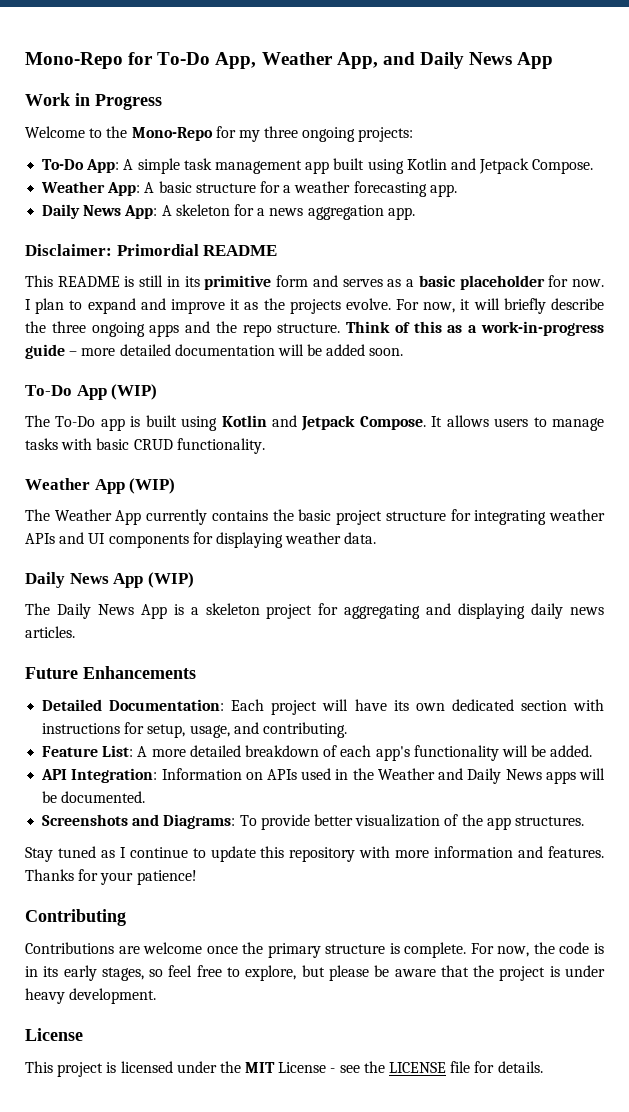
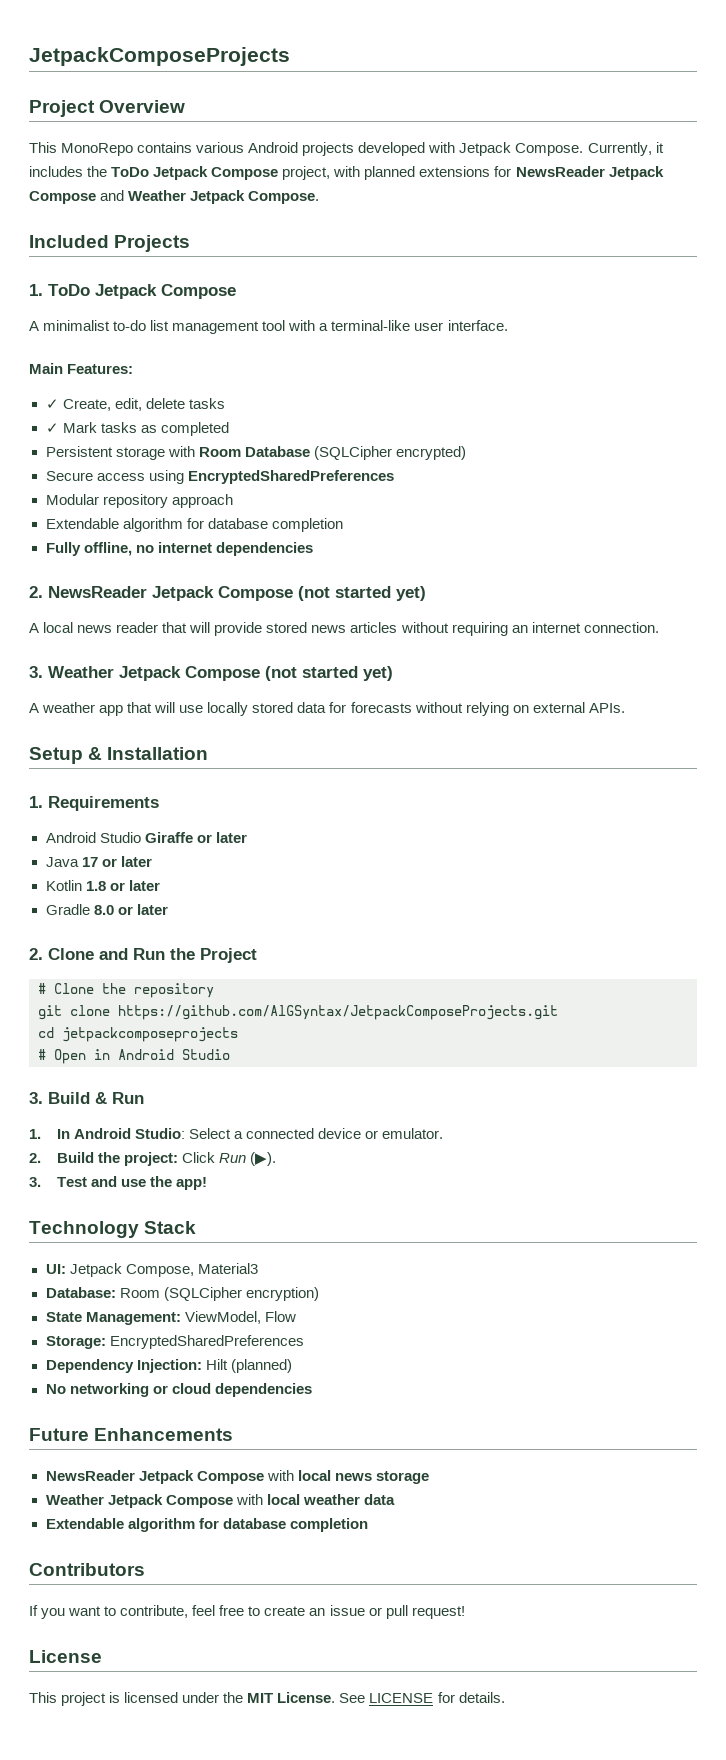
- Mono-Repo for To-Do App, Weather App, and Daily News App
- Work in Progress
- Welcome to the Mono-Repo for my three ongoing projects:
- To-Do App: A simple task management app built using Kotlin and Jetpack Compose.
- Weather App: A basic structure for a weather forecasting app.
- Daily News App: A skeleton for a news aggregation app.
- Disclaimer: Primordial README
- This README is still in its primitive form and serves as a basic placeholder for now. I plan to expand and improve it as the projects evolve. For now, it will briefly describe the three ongoing apps and the repo structure. Think of this as a work-in-progress guide – more detailed documentation will be added soon.
- To-Do App (WIP)
- The To-Do app is built using Kotlin and Jetpack Compose. It allows users to manage tasks with basic CRUD functionality.
- Weather App (WIP)
- The Weather App currently contains the basic project structure for integrating weather APIs and UI components for displaying weather data.
- Daily News App (WIP)
- The Daily News App is a skeleton project for aggregating and displaying daily news articles.
+ JetpackComposeProjects
+ Project Overview
+ This MonoRepo contains various Android projects developed with Jetpack Compose. Currently, it includes the ToDo Jetpack Compose project, with planned extensions for NewsReader Jetpack Compose and Weather Jetpack Compose.
+ Included Projects
+ 1. ToDo Jetpack Compose
+ A minimalist to-do list management tool with a terminal-like user interface.
+ Main Features:
+ ✓ Create, edit, delete tasks
+ ✓ Mark tasks as completed
+ Persistent storage with Room Database (SQLCipher encrypted)
+ Secure access using EncryptedSharedPreferences
+ Modular repository approach
+ Extendable algorithm for database completion
+ Fully offline, no internet dependencies
+ 2. NewsReader Jetpack Compose (not started yet)
+ A local news reader that will provide stored news articles without requiring an internet connection.
+ 3. Weather Jetpack Compose (not started yet)
+ A weather app that will use locally stored data for forecasts without relying on external APIs.
+ Setup & Installation
+ 1. Requirements
+ Android Studio Giraffe or later
+ Java 17 or later
+ Kotlin 1.8 or later
+ Gradle 8.0 or later
+ 2. Clone and Run the Project
+ # Clone the repository
+ git clone https://github.com/AlGSyntax/JetpackComposeProjects.git
+ cd jetpackcomposeprojects
+ # Open in Android Studio
+ 3. Build & Run
+ 1. In Android Studio: Select a connected device or emulator.
+ 2. Build the project: Click Run (▶).
+ 3. Test and use the app!
+ Technology Stack
+ UI: Jetpack Compose, Material3
+ Database: Room (SQLCipher encryption)
+ State Management: ViewModel, Flow
+ Storage: EncryptedSharedPreferences
+ Dependency Injection: Hilt (planned)
+ No networking or cloud dependencies
  Future Enhancements
- Detailed Documentation: Each project will have its own dedicated section with instructions for setup, usage, and contributing.
- Feature List: A more detailed breakdown of each app's functionality will be added.
- API Integration: Information on APIs used in the Weather and Daily News apps will be documented.
- Screenshots and Diagrams: To provide better visualization of the app structures.
- Stay tuned as I continue to update this repository with more information and features. Thanks for your patience!
- Contributing
- Contributions are welcome once the primary structure is complete. For now, the code is in its early stages, so feel free to explore, but please be aware that the project is under heavy development.
+ NewsReader Jetpack Compose with local news storage
+ Weather Jetpack Compose with local weather data
+ Extendable algorithm for database completion
+ Contributors
+ If you want to contribute, feel free to create an issue or pull request!
- This project is licensed under the MIT License - see the LICENSE file for details.
+ This project is licensed under the MIT License. See LICENSE for details.

